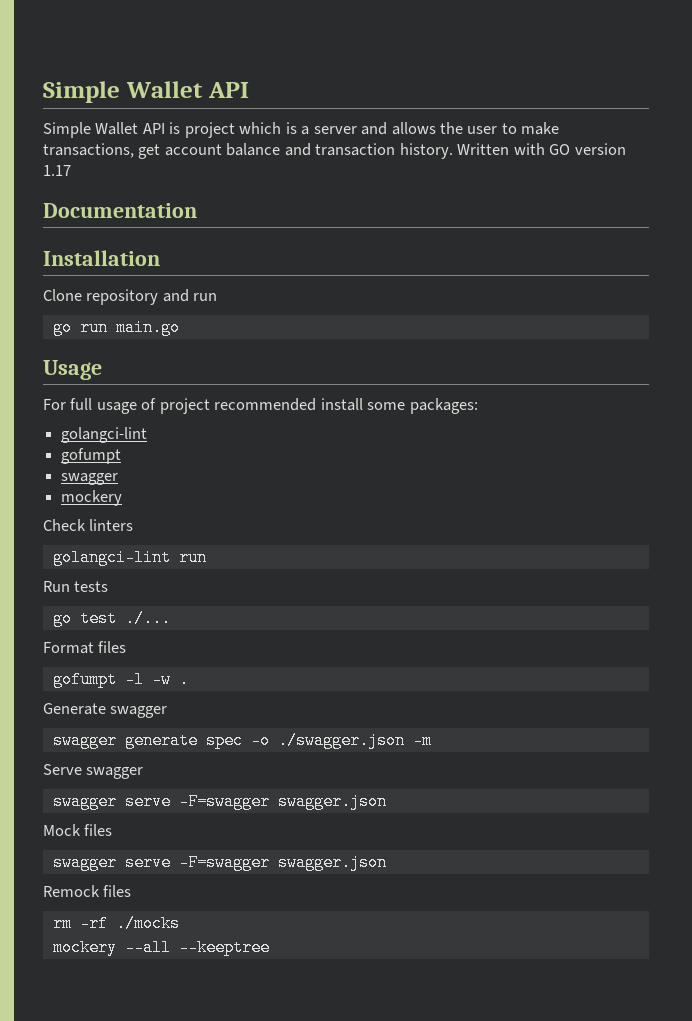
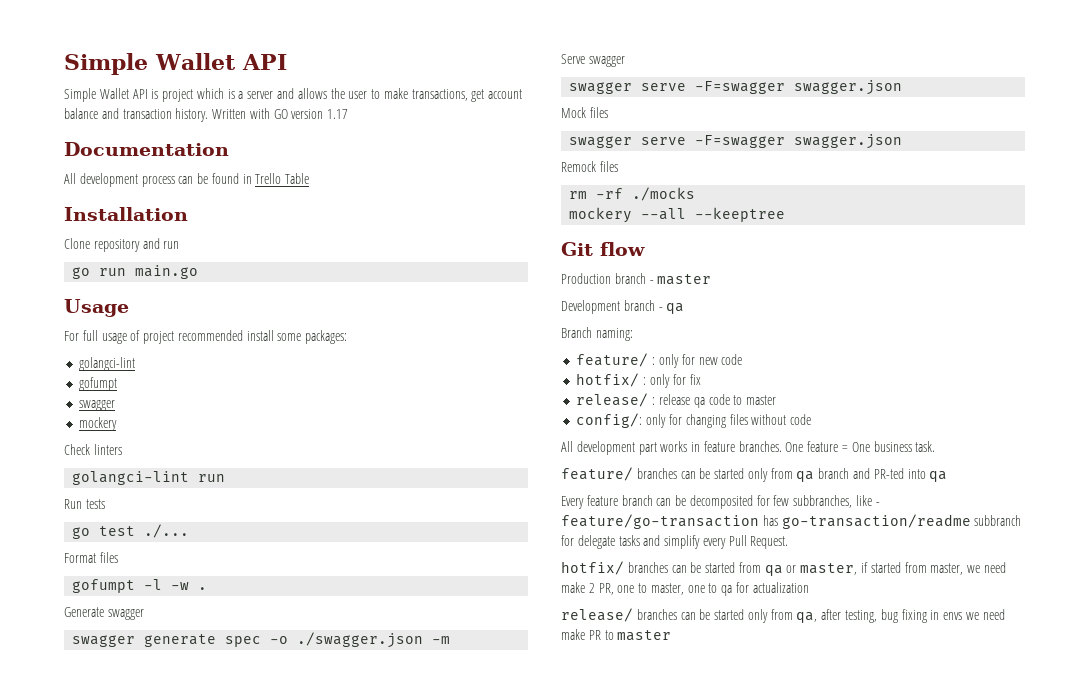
+ All development process can be found in Trello Table
+ Git flow
+ Production branch - master
+ Development branch - qa
+ Branch naming:
+ feature/ : only for new code
+ hotfix/ : only for fix
+ release/ : release qa code to master
+ config/: only for changing files without code
+ All development part works in feature branches. One feature = One business task.
+ feature/ branches can be started only from qa branch and PR-ted into qa
+ Every feature branch can be decomposited for few subbranches, like - feature/go-transaction has go-transaction/readme subbranch for delegate tasks and simplify every Pull Request.
+ hotfix/ branches can be started from qa or master, if started from master, we need make 2 PR, one to master, one to qa for actualization
+ release/ branches can be started only from qa, after testing, bug fixing in envs we need make PR to master

